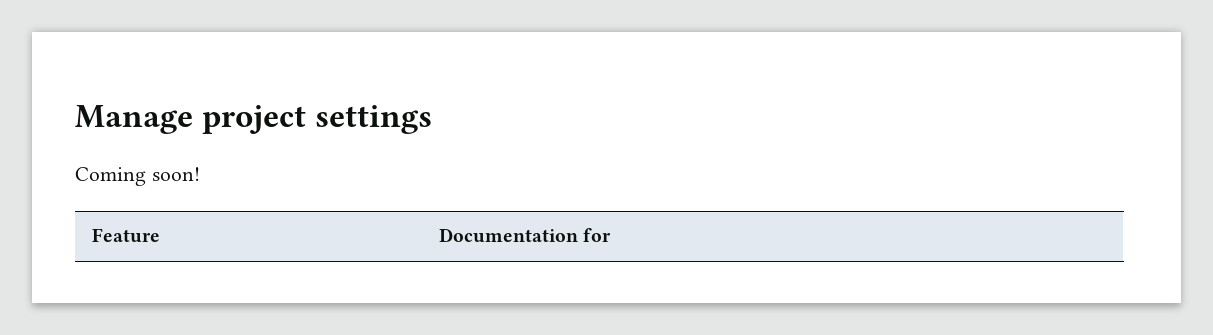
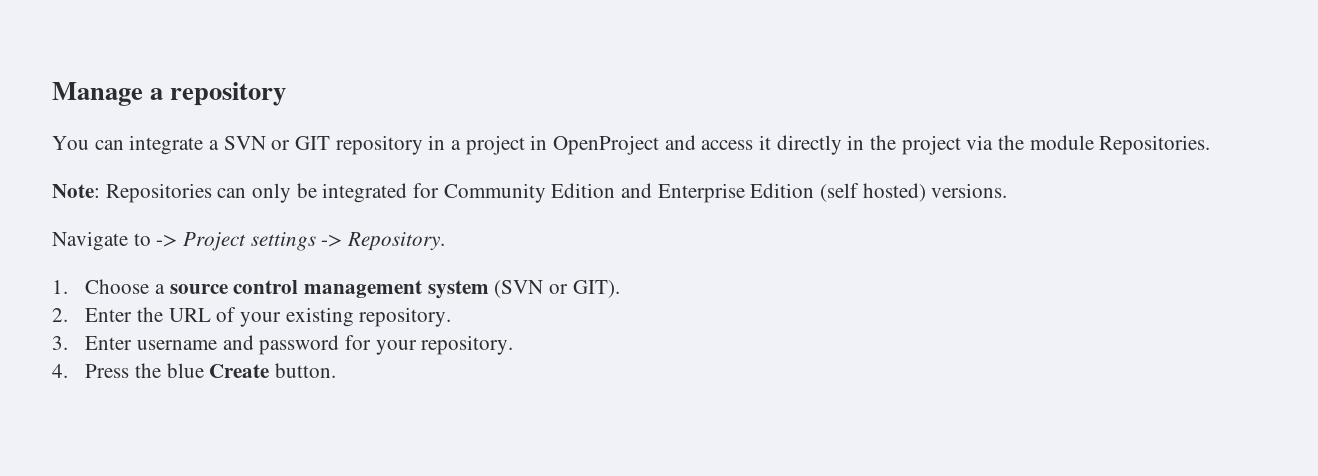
- Manage project settings
- Coming soon!
- Feature | Documentation for
+ Manage a repository
+ You can integrate a SVN or GIT repository in a project in OpenProject and access it directly in the project via the module Repositories.
+ Note: Repositories can only be integrated for Community Edition and Enterprise Edition (self hosted) versions.
+ Navigate to -> Project settings -> Repository.
+ 1. Choose a source control management system (SVN or GIT).
+ 2. Enter the URL of your existing repository.
+ 3. Enter username and password for your repository.
+ 4. Press the blue Create button.

